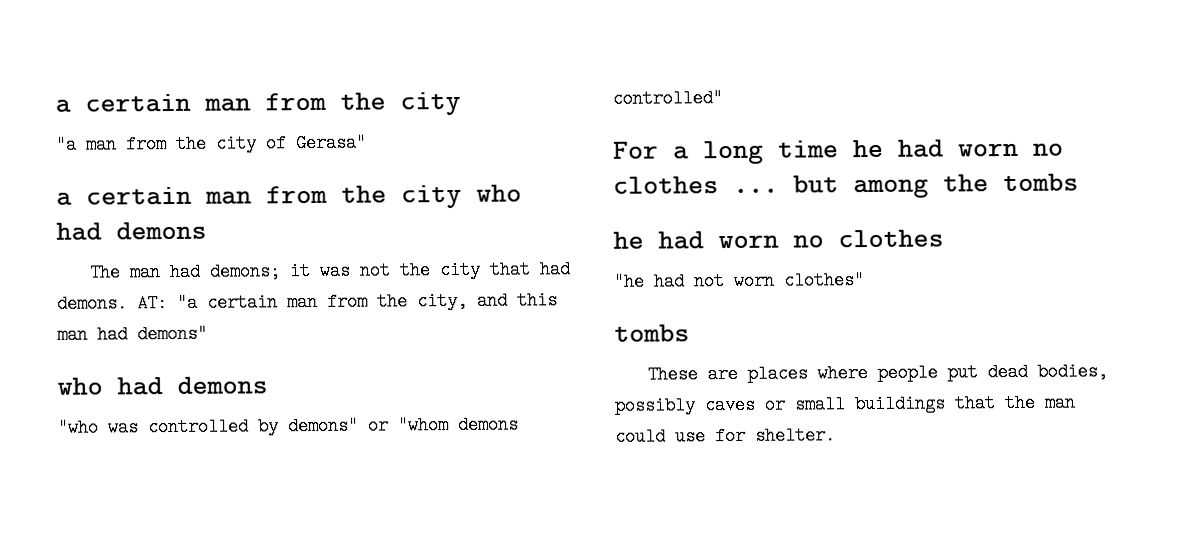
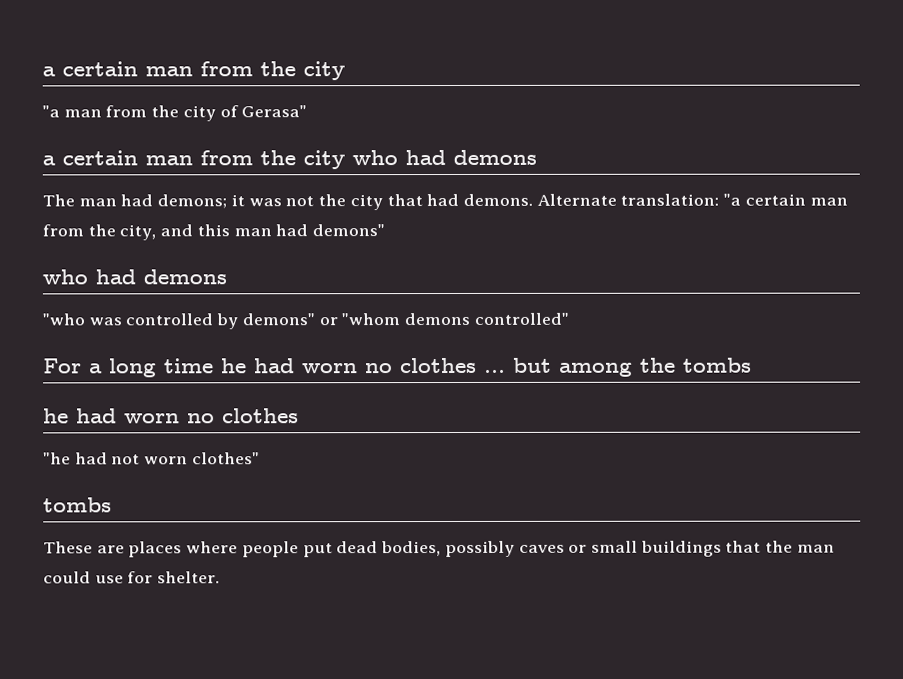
- AT: "a certain man from the city, and this man had demons"
+ Alternate translation: "a certain man from the city, and this man had demons"

